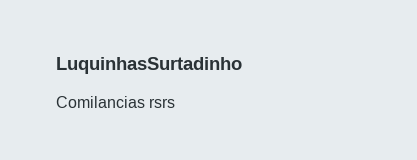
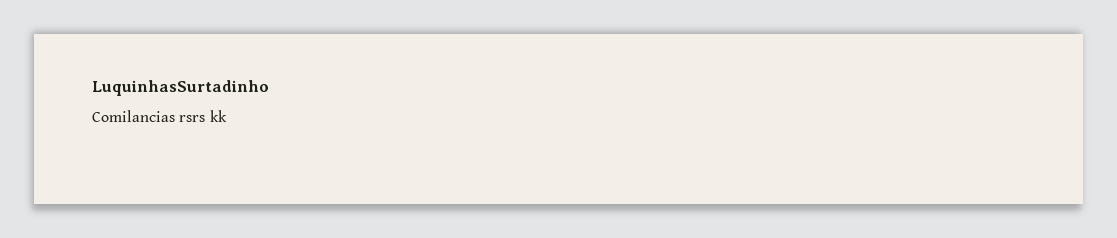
- Comilancias rsrs
+ Comilancias rsrs kk

